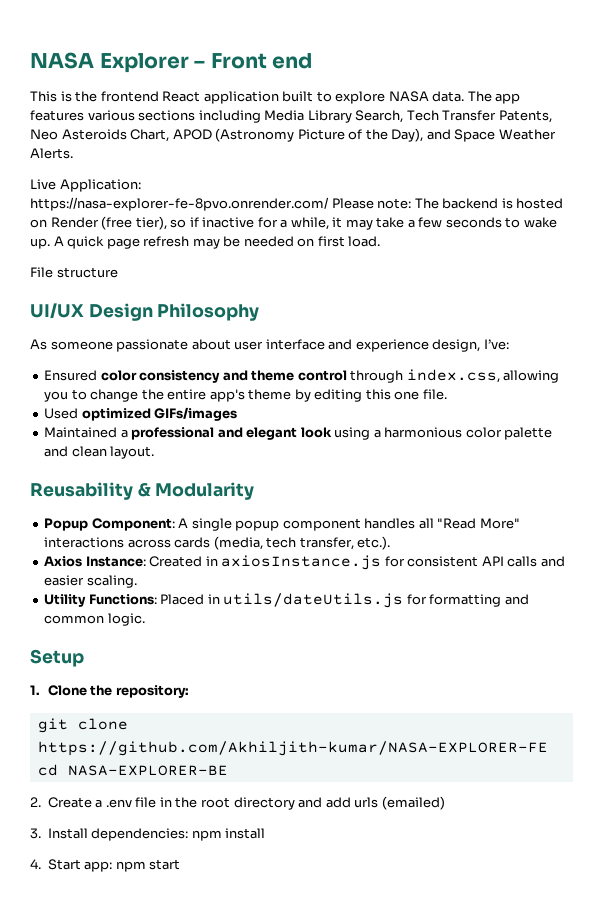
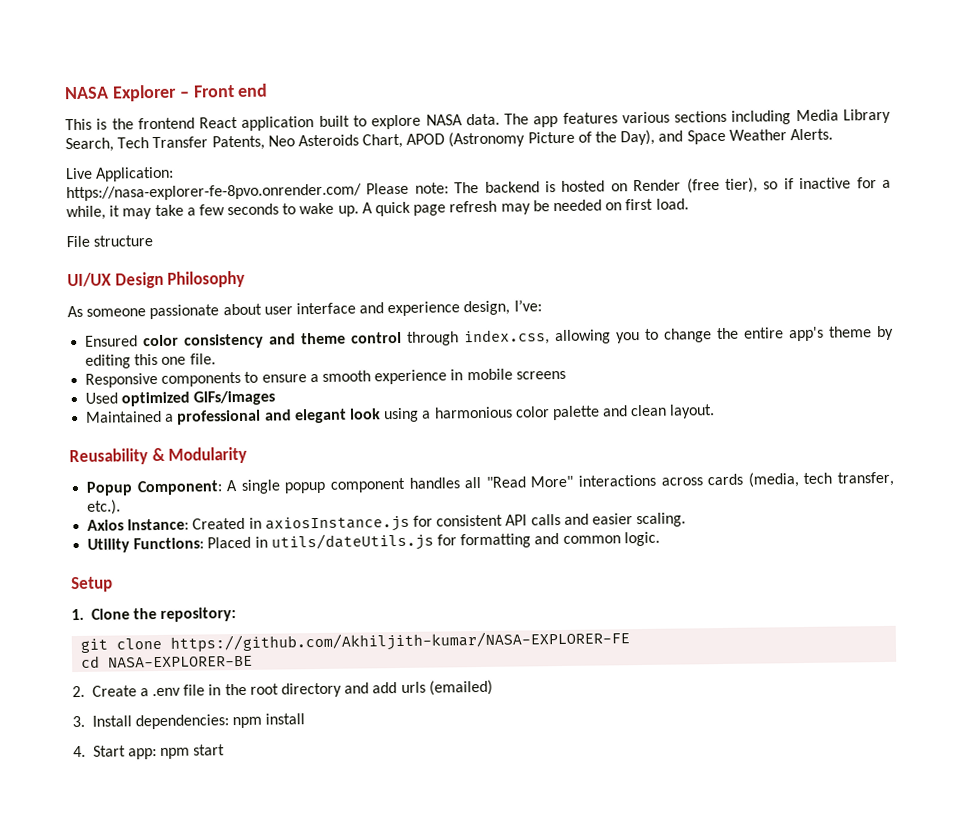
+ Responsive components to ensure a smooth experience in mobile screens

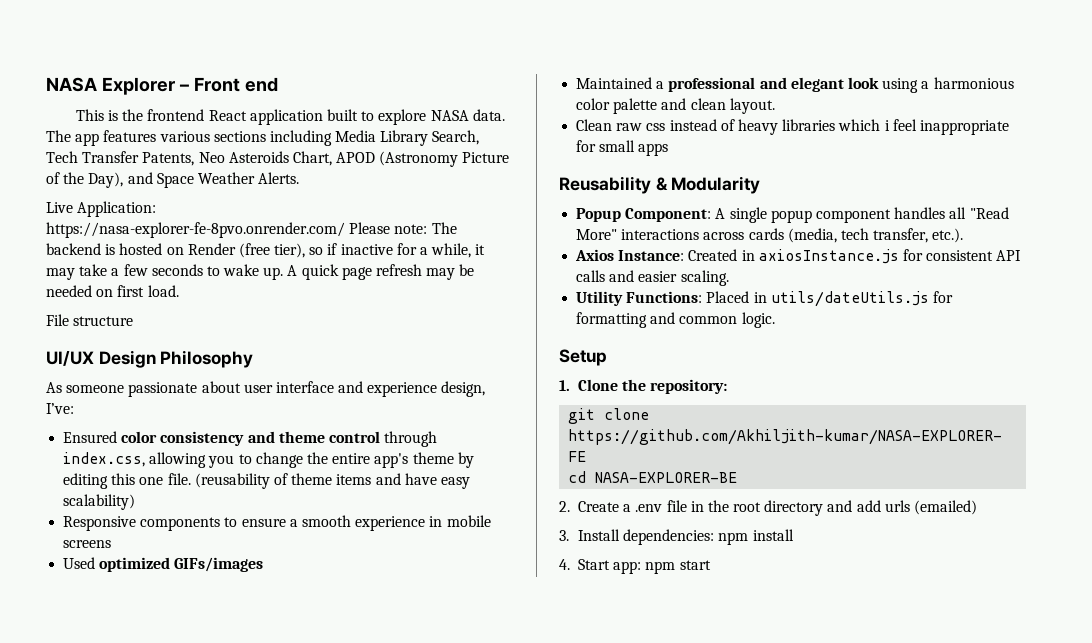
+ (reusability of theme items and have easy scalability)
+ Clean raw css instead of heavy libraries which i feel inappropriate for small apps

